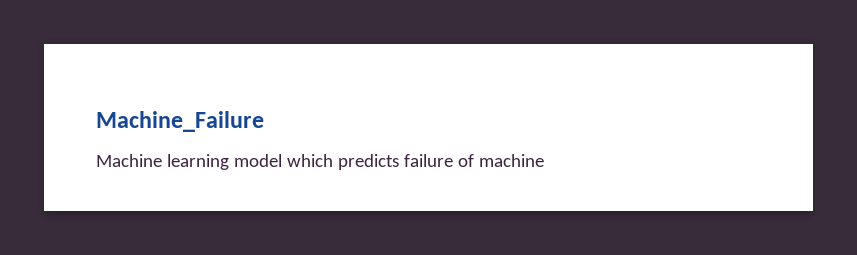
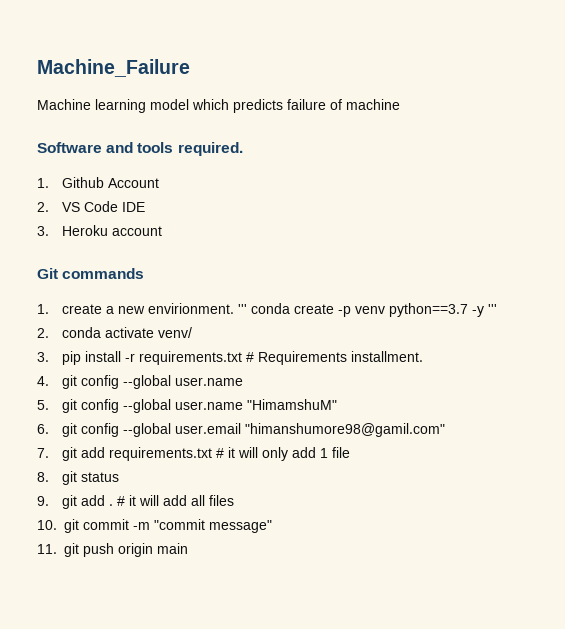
+ Software and tools required.
+ 1. Github Account
+ 2. VS Code IDE
+ 3. Heroku account
+ Git commands
+ 1. create a new envirionment. ''' conda create -p venv python==3.7 -y '''
+ 2. conda activate venv/
+ 3. pip install -r requirements.txt # Requirements installment.
+ 4. git config --global user.name
+ 5. git config --global user.name "HimamshuM"
+ 6. git config --global user.email "himanshumore98@gamil.com"
+ 7. git add requirements.txt # it will only add 1 file
+ 8. git status
+ 9. git add . # it will add all files
+ 10. git commit -m "commit message"
+ 11. git push origin main

